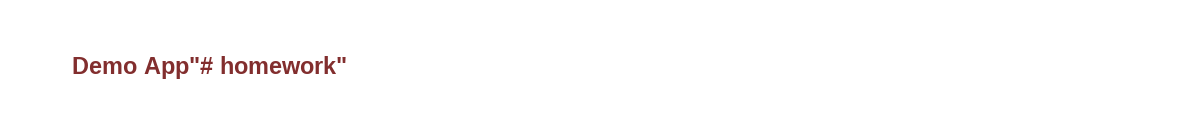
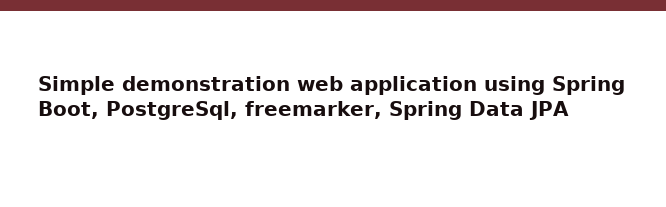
- Demo App"# homework"
+ Simple demonstration web application using Spring Boot, PostgreSql, freemarker, Spring Data JPA

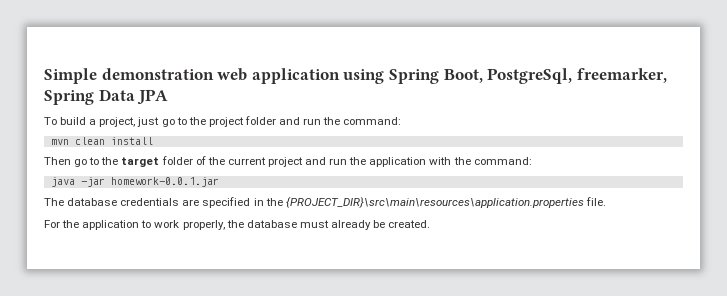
+ To build a project, just go to the project folder and run the command:
+ mvn clean install
+ Then go to the target folder of the current project and run the application with the command:
+ java -jar homework-0.0.1.jar
+ The database credentials are specified in the {PROJECT_DIR}\src\main\resources\application.properties file.
+ For the application to work properly, the database must already be created.

